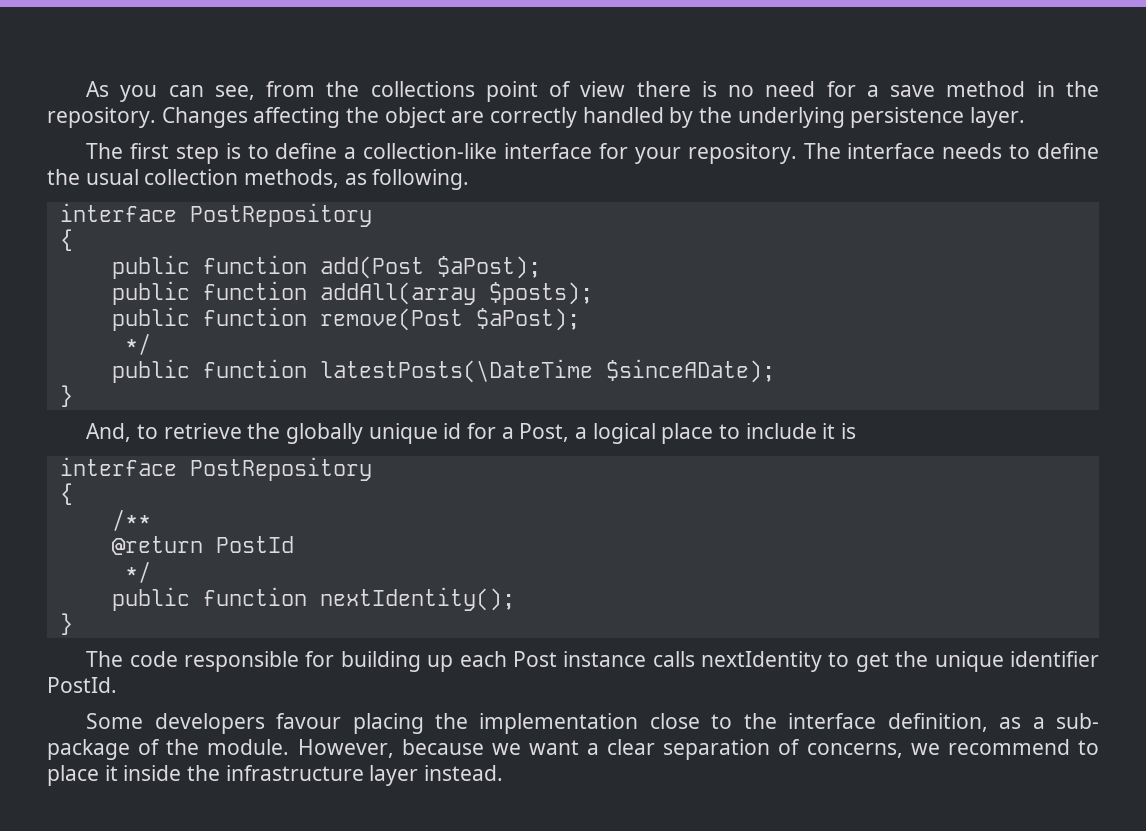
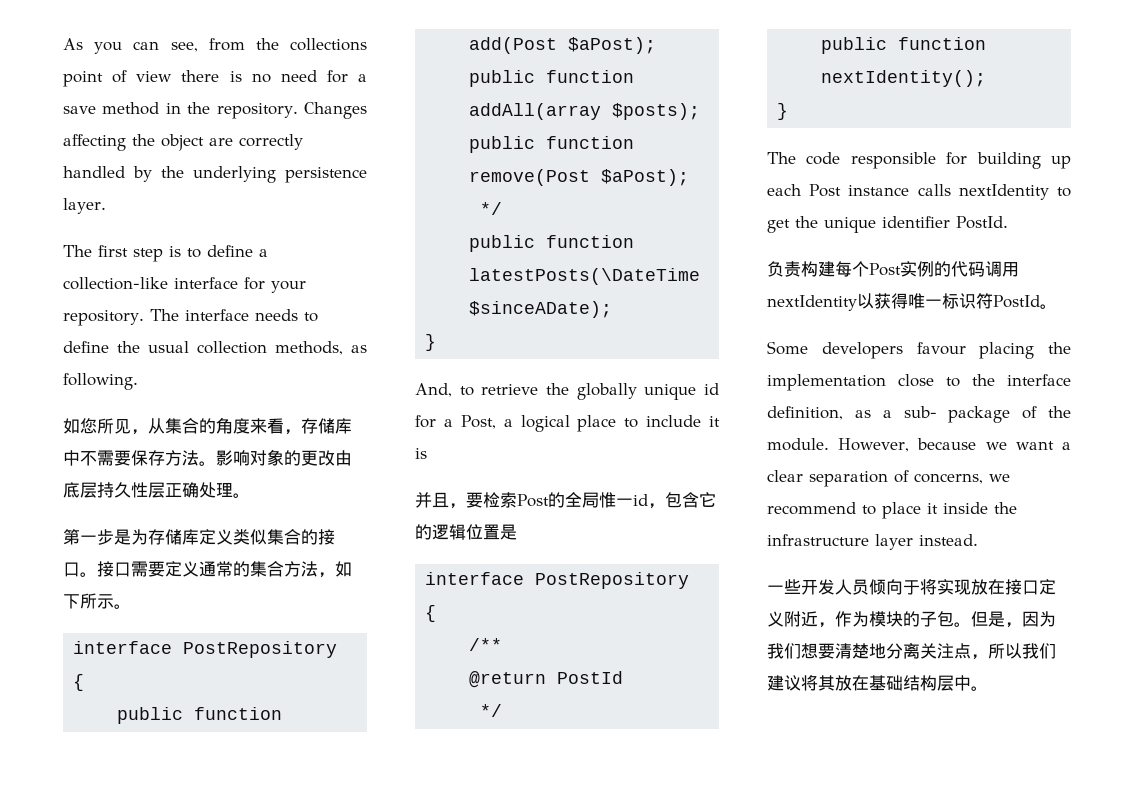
+ 如您所见，从集合的角度来看，存储库中不需要保存方法。影响对象的更改由底层持久性层正确处理。
+ 第一步是为存储库定义类似集合的接口。接口需要定义通常的集合方法，如下所示。
+ 并且，要检索Post的全局惟一id，包含它的逻辑位置是
+ 负责构建每个Post实例的代码调用nextIdentity以获得唯一标识符PostId。
+ 一些开发人员倾向于将实现放在接口定义附近，作为模块的子包。但是，因为我们想要清楚地分离关注点，所以我们建议将其放在基础结构层中。

